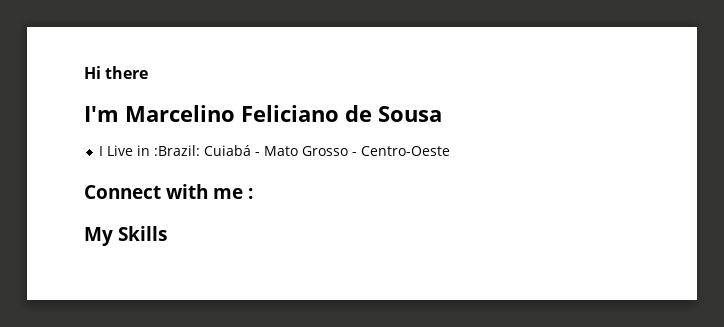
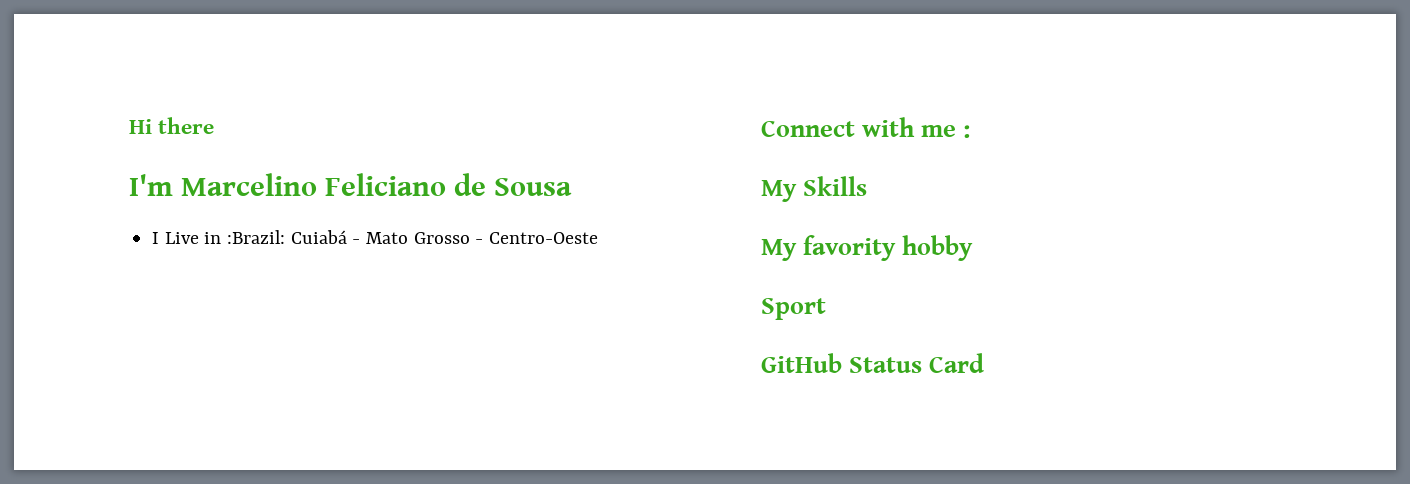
+ My favority hobby
+ Sport
+ GitHub Status Card

